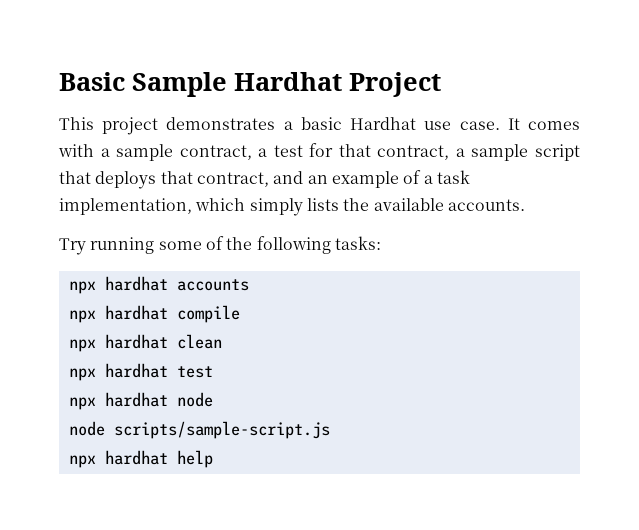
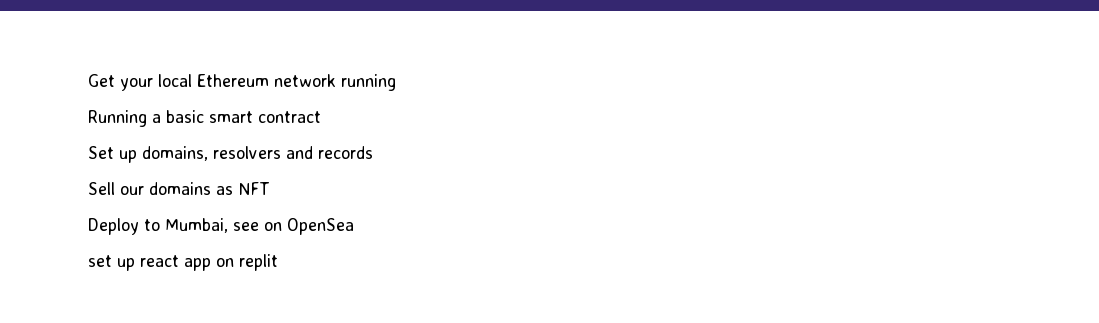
- Basic Sample Hardhat Project
- This project demonstrates a basic Hardhat use case. It comes with a sample contract, a test for that contract, a sample script that deploys that contract, and an example of a task implementation, which simply lists the available accounts.
- Try running some of the following tasks:
- npx hardhat accounts
- npx hardhat compile
- npx hardhat clean
- npx hardhat test
- npx hardhat node
- node scripts/sample-script.js
- npx hardhat help
+ Get your local Ethereum network running
+ Running a basic smart contract
+ Set up domains, resolvers and records
+ Sell our domains as NFT
+ Deploy to Mumbai, see on OpenSea
+ set up react app on replit

